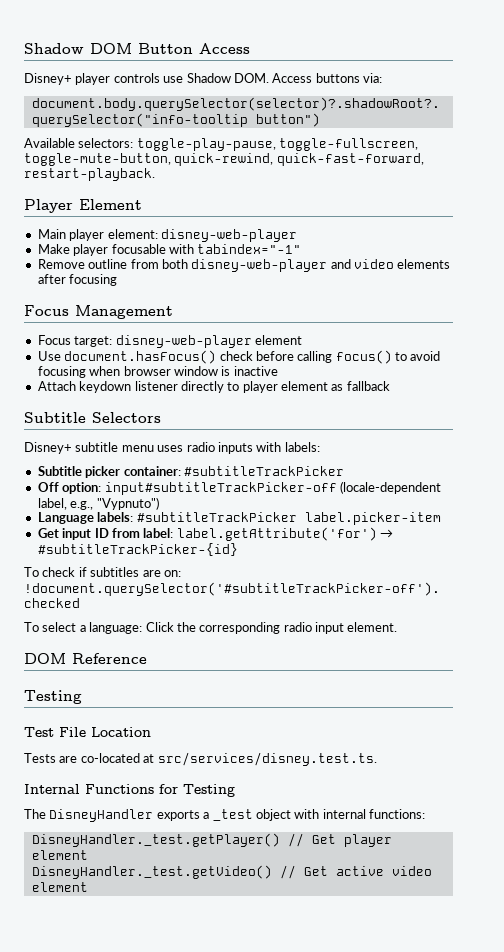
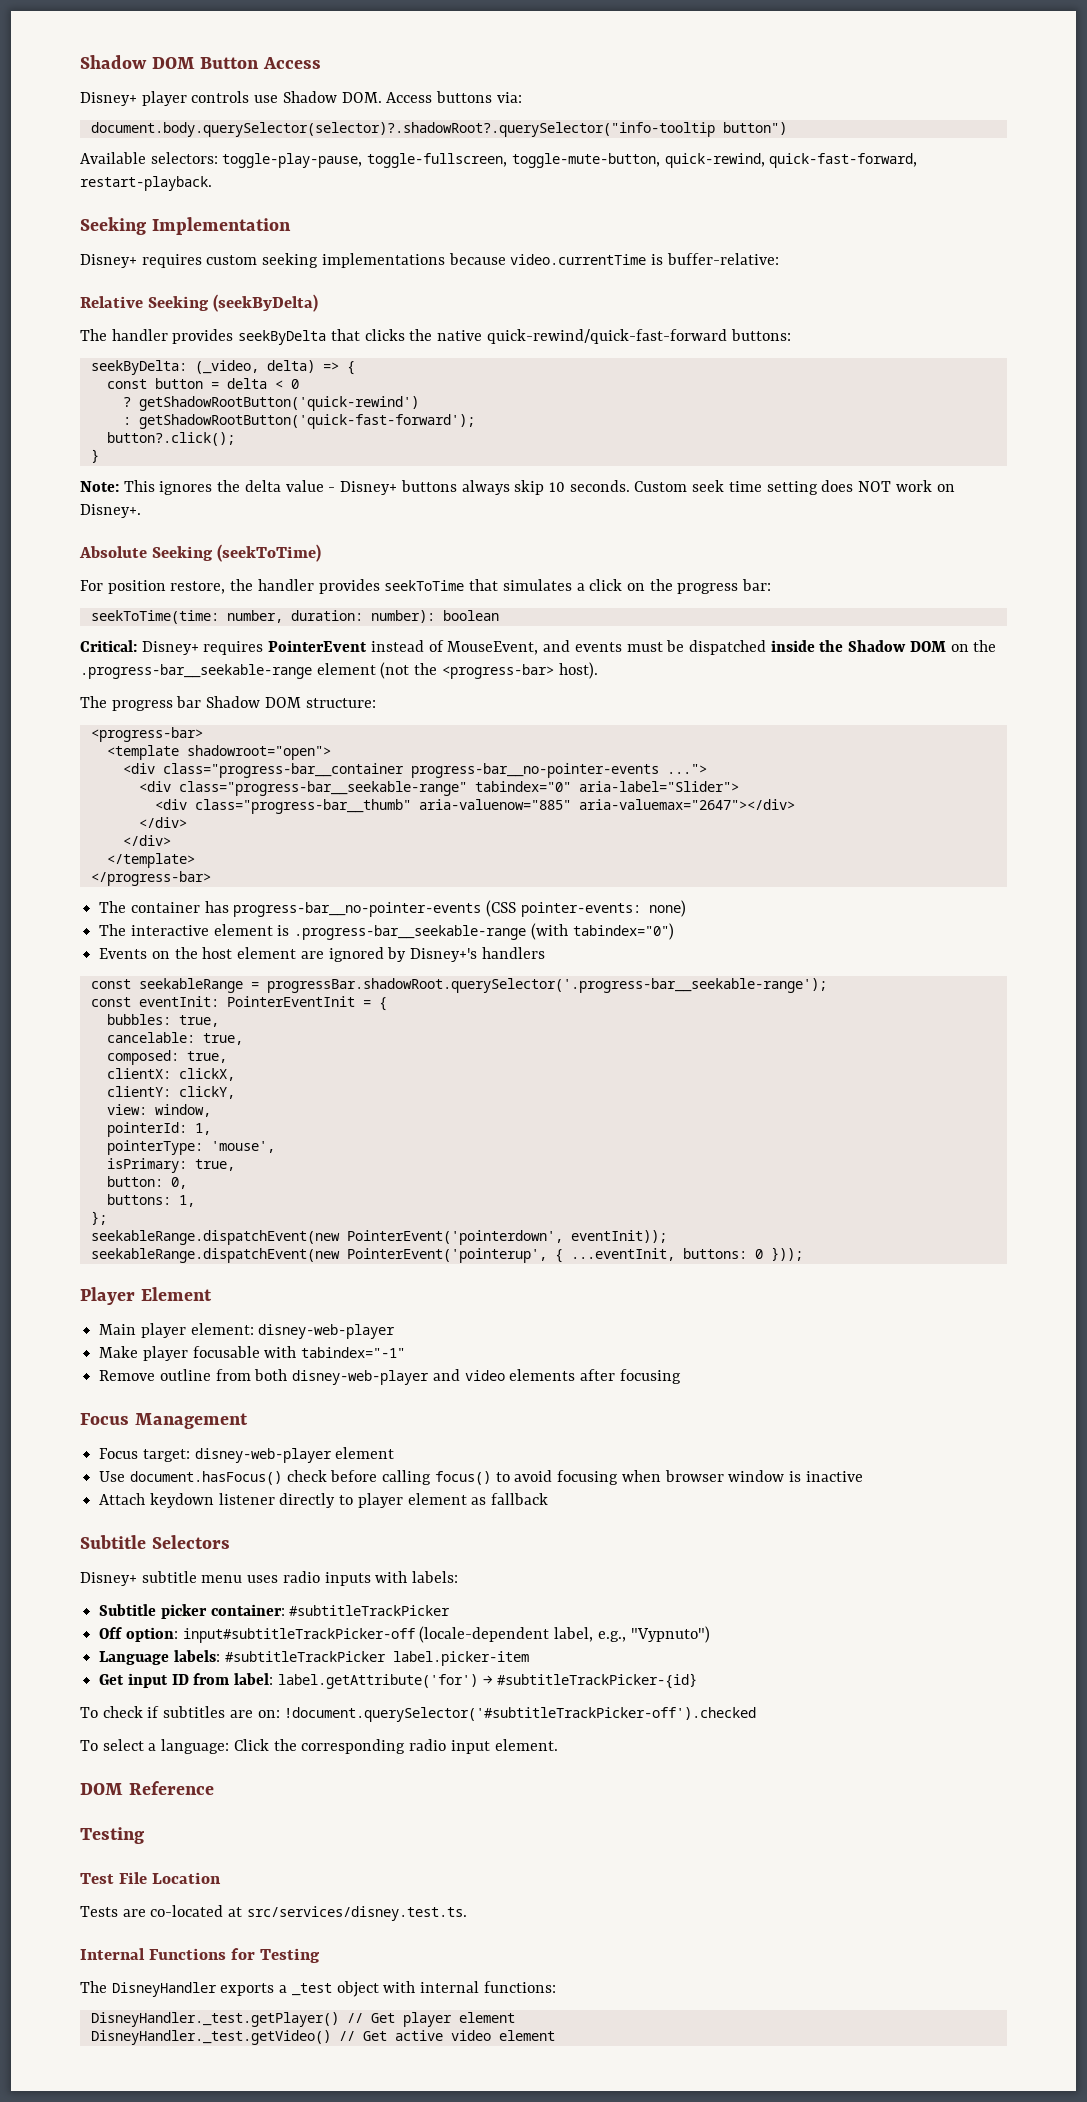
+ Seeking Implementation
+ Disney+ requires custom seeking implementations because video.currentTime is buffer-relative:
+ Relative Seeking (seekByDelta)
+ The handler provides seekByDelta that clicks the native quick-rewind/quick-fast-forward buttons:
+ seekByDelta: (_video, delta) => {
+ const button = delta < 0
+ ? getShadowRootButton('quick-rewind')
+ : getShadowRootButton('quick-fast-forward');
+ button?.click();
+ }
+ Note: This ignores the delta value - Disney+ buttons always skip 10 seconds. Custom seek time setting does NOT work on Disney+.
+ Absolute Seeking (seekToTime)
+ For position restore, the handler provides seekToTime that simulates a click on the progress bar:
+ seekToTime(time: number, duration: number): boolean
+ Critical: Disney+ requires PointerEvent instead of MouseEvent, and events must be dispatched inside the Shadow DOM on the .progress-bar__seekable-range element (not the <progress-bar> host).
+ The progress bar Shadow DOM structure:
+ <progress-bar>
+ <template shadowroot="open">
+ <div class="progress-bar__container progress-bar__no-pointer-events ...">
+ <div class="progress-bar__seekable-range" tabindex="0" aria-label="Slider">
+ <div class="progress-bar__thumb" aria-valuenow="885" aria-valuemax="2647"></div>
+ </div>
+ </div>
+ </template>
+ </progress-bar>
+ The container has progress-bar__no-pointer-events (CSS pointer-events: none)
+ The interactive element is .progress-bar__seekable-range (with tabindex="0")
+ Events on the host element are ignored by Disney+'s handlers
+ const seekableRange = progressBar.shadowRoot.querySelector('.progress-bar__seekable-range');
+ const eventInit: PointerEventInit = {
+ bubbles: true,
+ cancelable: true,
+ composed: true,
+ clientX: clickX,
+ clientY: clickY,
+ view: window,
+ pointerId: 1,
+ pointerType: 'mouse',
+ isPrimary: true,
+ button: 0,
+ buttons: 1,
+ };
+ seekableRange.dispatchEvent(new PointerEvent('pointerdown', eventInit));
+ seekableRange.dispatchEvent(new PointerEvent('pointerup', { ...eventInit, buttons: 0 }));

